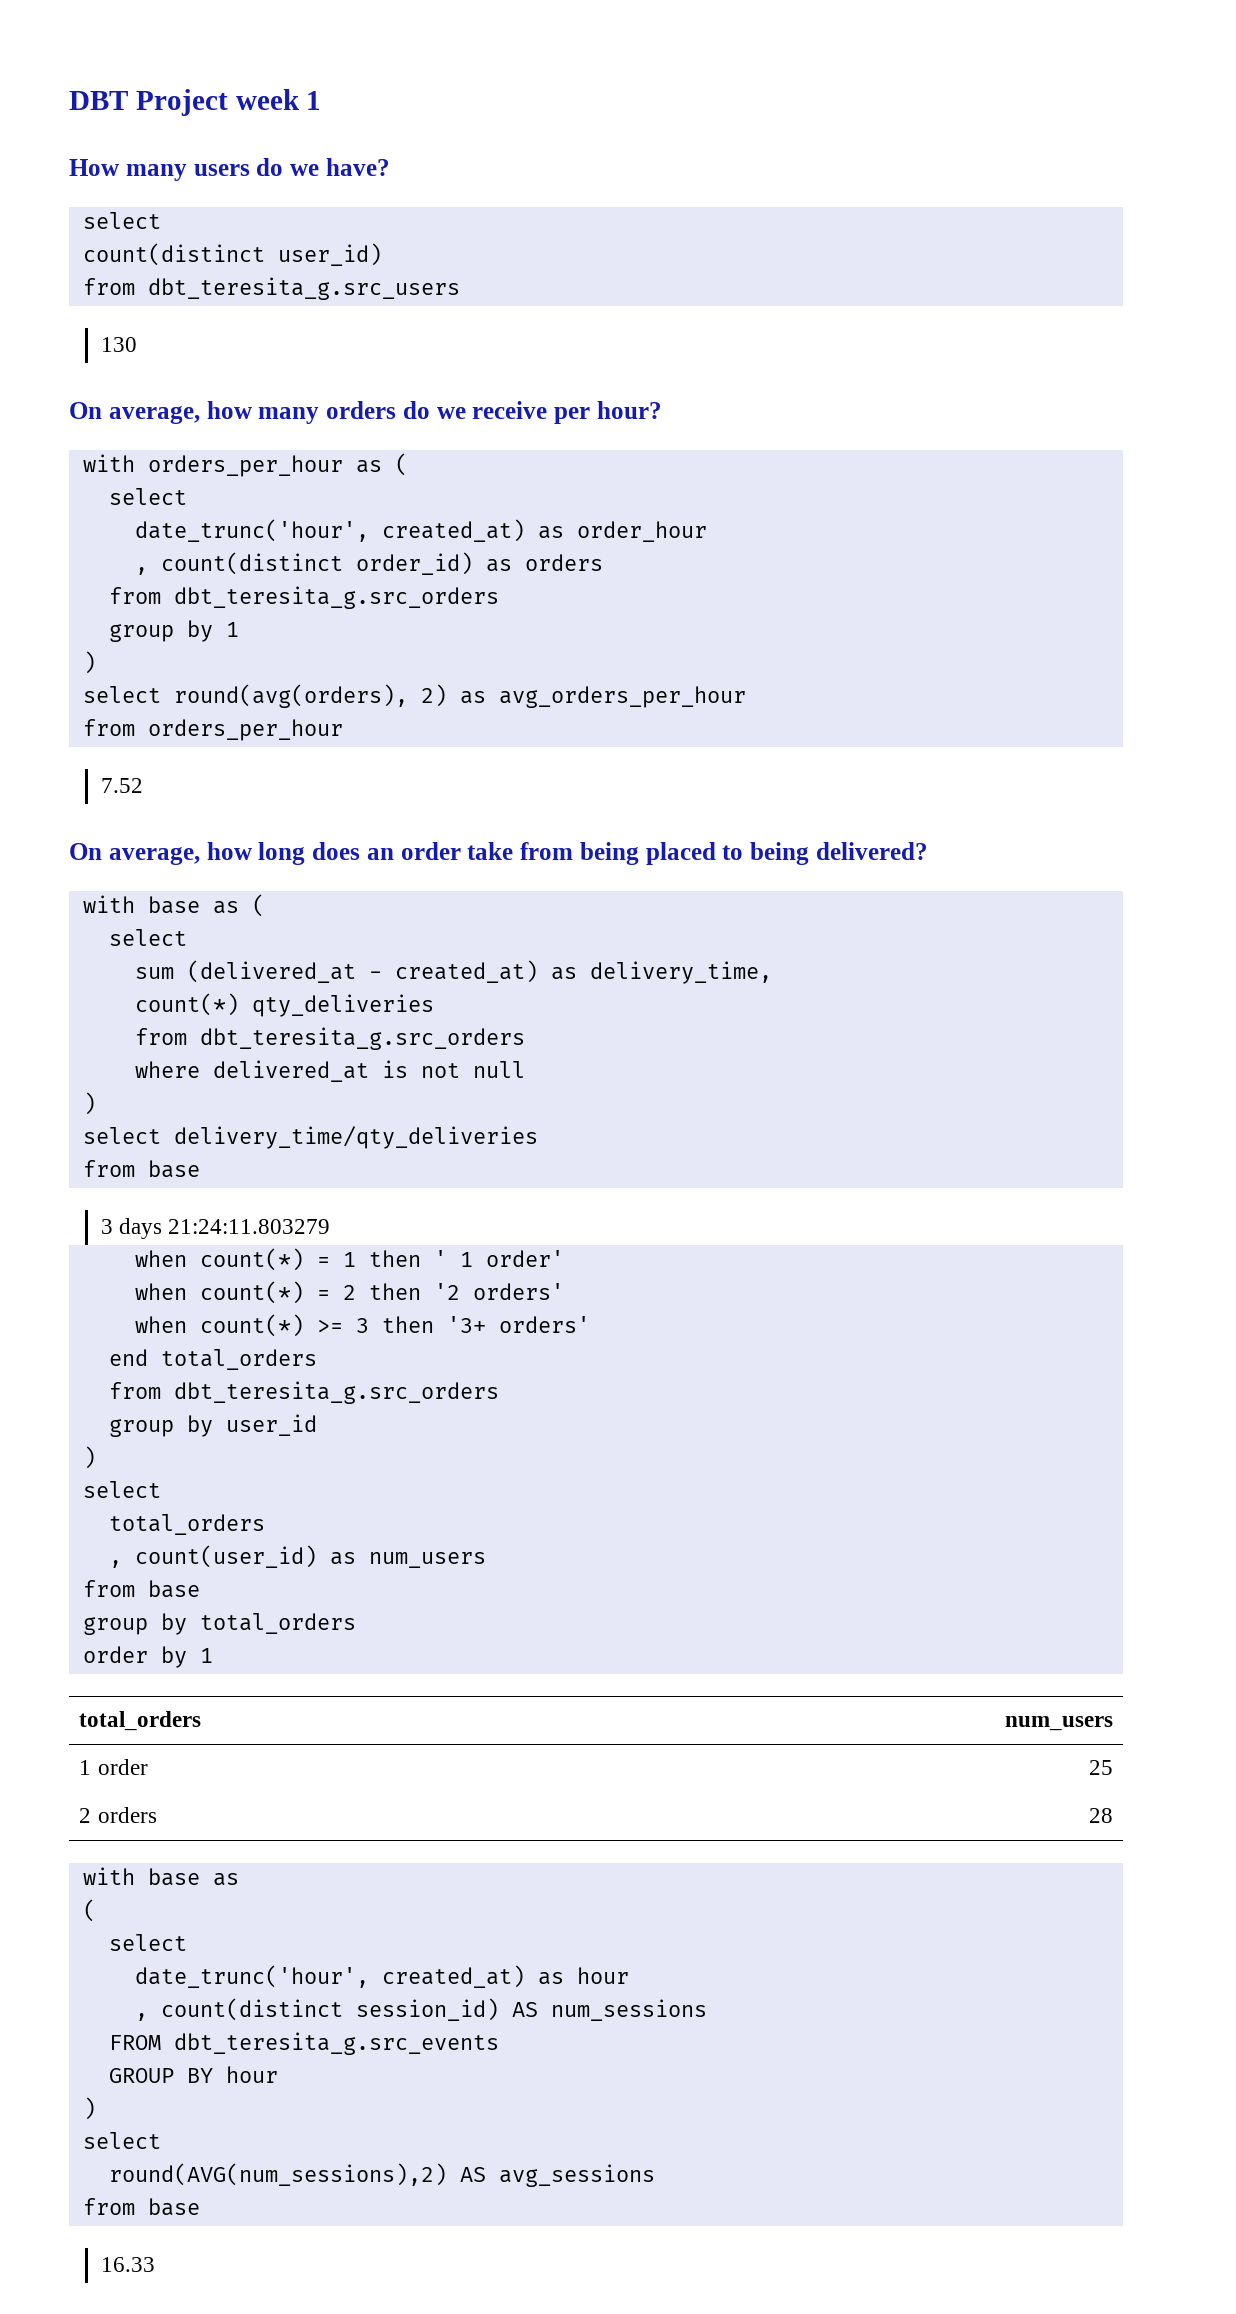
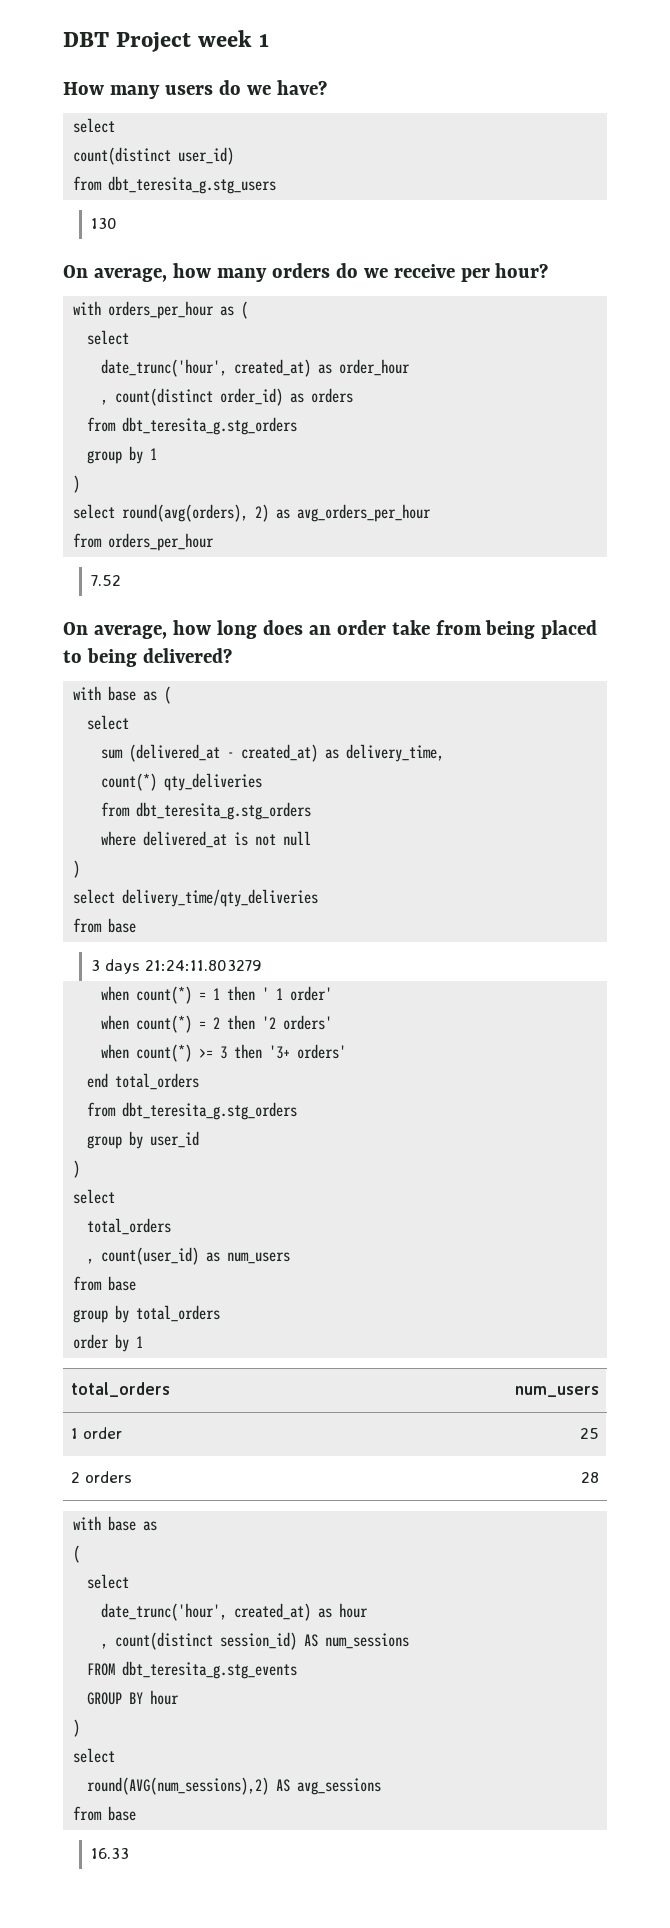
- from dbt_teresita_g.src_users
+ from dbt_teresita_g.stg_users
  , count(distinct order_id) as orders
- from dbt_teresita_g.src_orders
+ from dbt_teresita_g.stg_orders
  count(*) qty_deliveries
- from dbt_teresita_g.src_orders
+ from dbt_teresita_g.stg_orders
  end total_orders
- from dbt_teresita_g.src_orders
+ from dbt_teresita_g.stg_orders
- FROM dbt_teresita_g.src_events
+ FROM dbt_teresita_g.stg_events

